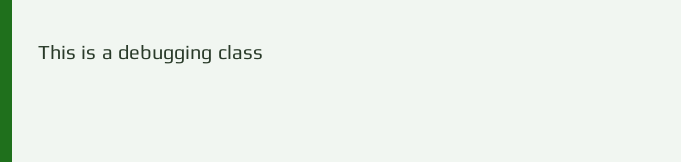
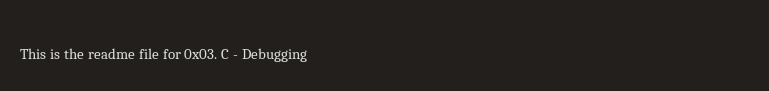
- This is a debugging class
+ This is the readme file for 0x03. C - Debugging

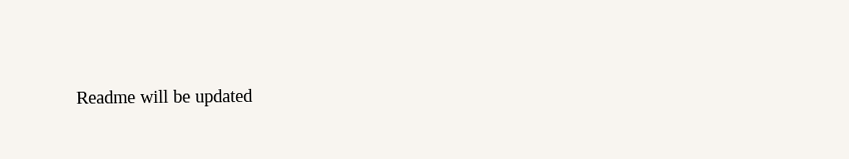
- This is the readme file for 0x03. C - Debugging
+ Readme will be updated

